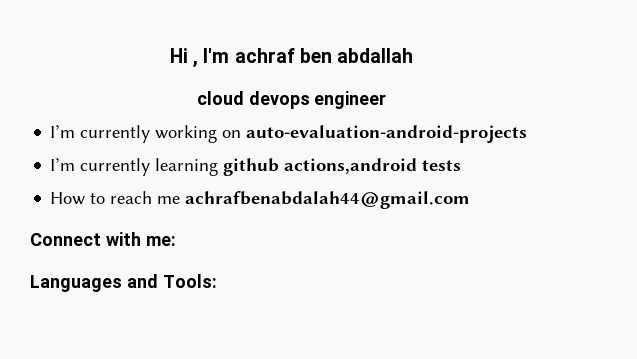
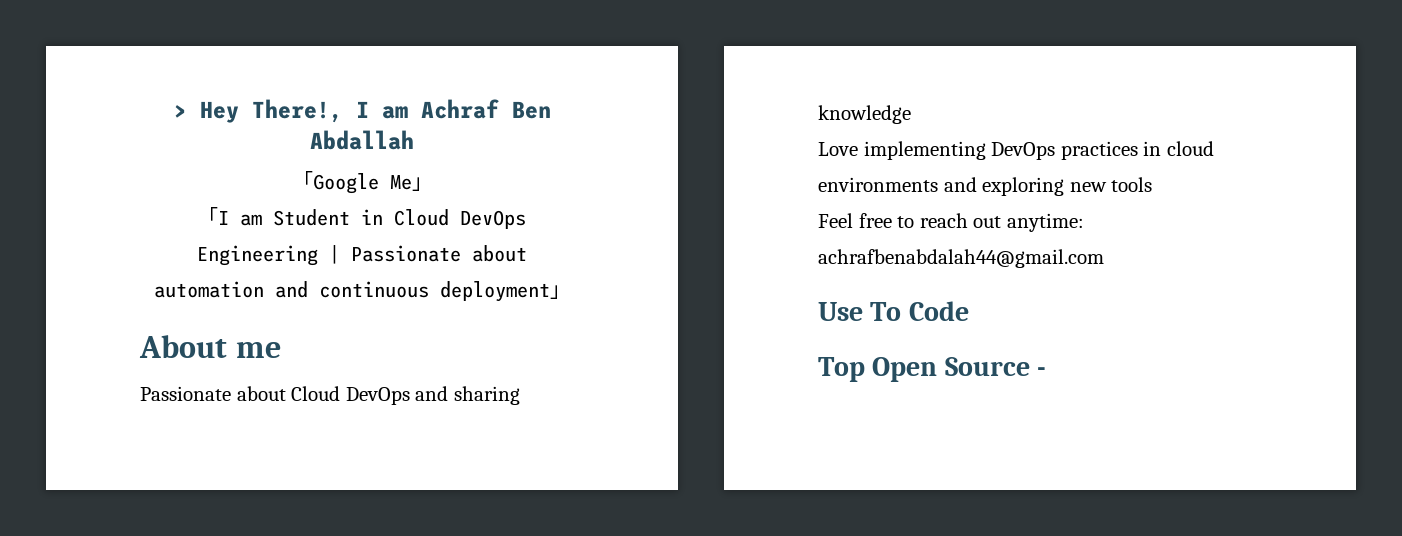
- Hi , I'm achraf ben abdallah
- cloud devops engineer
- I’m currently working on auto-evaluation-android-projects
- I’m currently learning github actions,android tests
- How to reach me achrafbenabdalah44@gmail.com
- Connect with me:
- Languages and Tools:
+ > Hey There!, I am Achraf Ben Abdallah
+ 「Google Me」
+ 「I am Student in Cloud DevOps Engineering | Passionate about automation and continuous deployment」
+ About me
+ Passionate about Cloud DevOps and sharing knowledge
+ Love implementing DevOps practices in cloud environments and exploring new tools
+ Feel free to reach out anytime: achrafbenabdalah44@gmail.com
+ Use To Code
+ Top Open Source -

